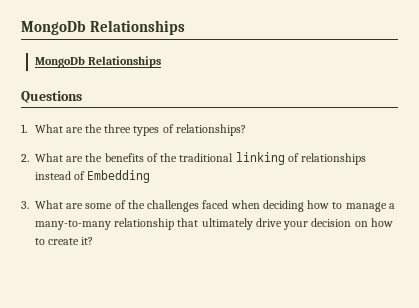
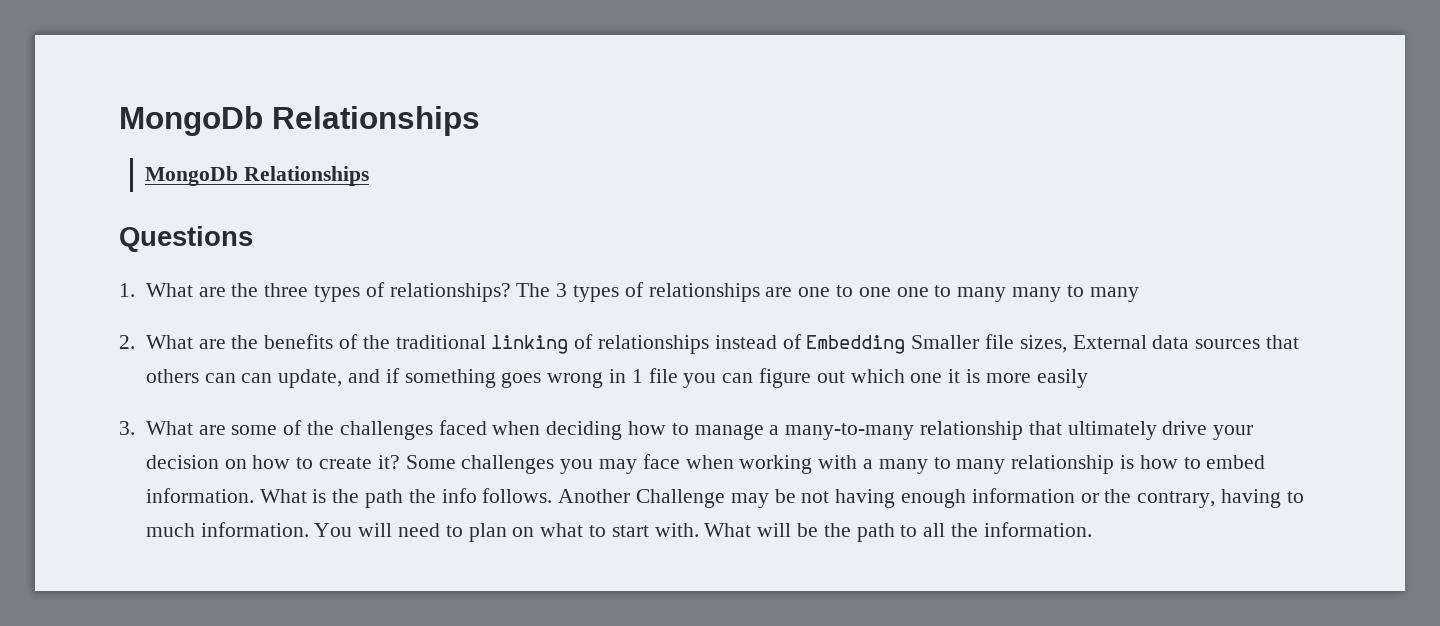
+ The 3 types of relationships are one to one one to many many to many
- 2. What are the benefits of the traditional linking of relationships instead of Embedding
+ 2. What are the benefits of the traditional linking of relationships instead of Embedding Smaller file sizes, External data sources that others can can update, and if something goes wrong in 1 file you can figure out which one it is more easily
+ Some challenges you may face when working with a many to many relationship is how to embed information. What is the path the info follows. Another Challenge may be not having enough information or the contrary, having to much information. You will need to plan on what to start with. What will be the path to all the information.

